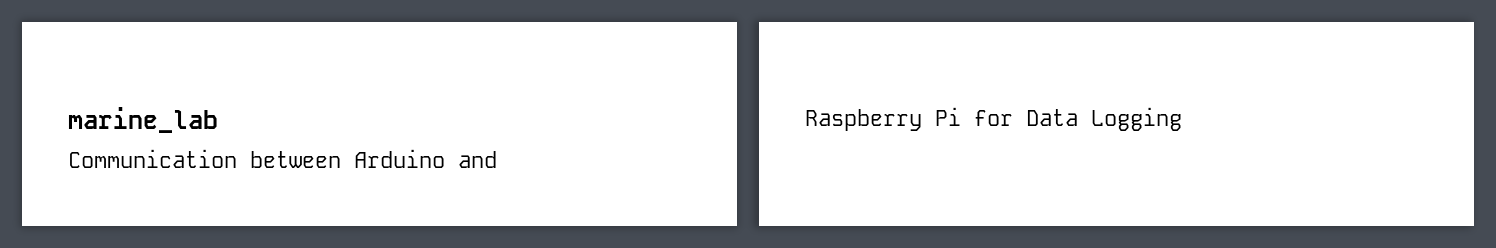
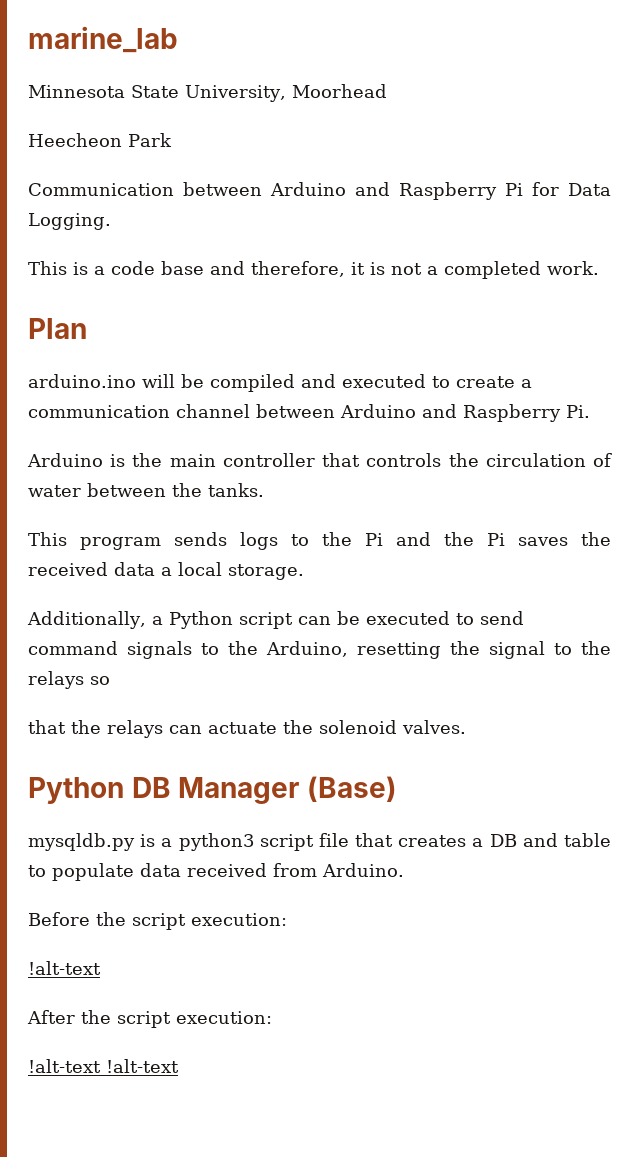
+ Minnesota State University, Moorhead
+ Heecheon Park
- Communication between Arduino and Raspberry Pi for Data Logging
+ Communication between Arduino and Raspberry Pi for Data Logging.
+ This is a code base and therefore, it is not a completed work.
+ Plan
+ arduino.ino will be compiled and executed to create a communication channel between Arduino and Raspberry Pi.
+ Arduino is the main controller that controls the circulation of water between the tanks.
+ This program sends logs to the Pi and the Pi saves the received data a local storage.
+ Additionally, a Python script can be executed to send command signals to the Arduino, resetting the signal to the relays so
+ that the relays can actuate the solenoid valves.
+ Python DB Manager (Base)
+ mysqldb.py is a python3 script file that creates a DB and table to populate data received from Arduino.
+ Before the script execution:
+ !alt-text
+ After the script execution:
+ !alt-text !alt-text

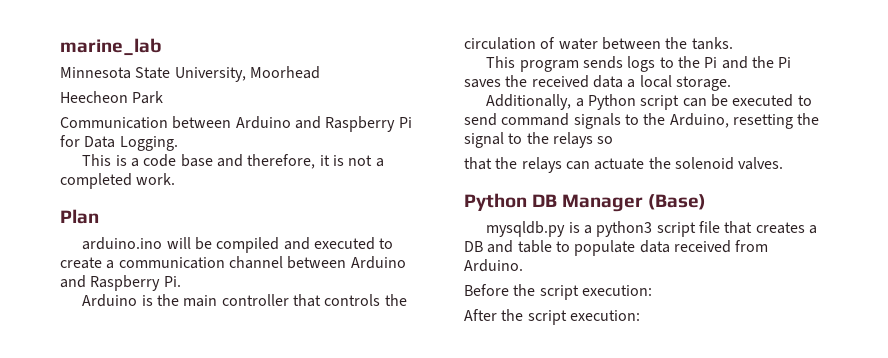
  Before the script execution:
- !alt-text
- !alt-text !alt-text

